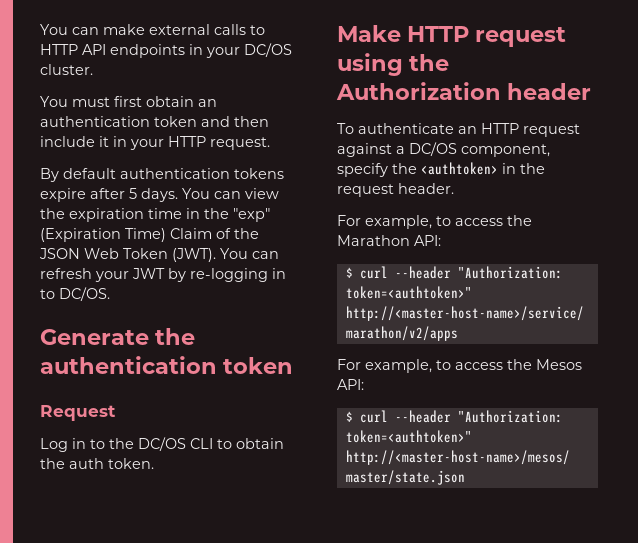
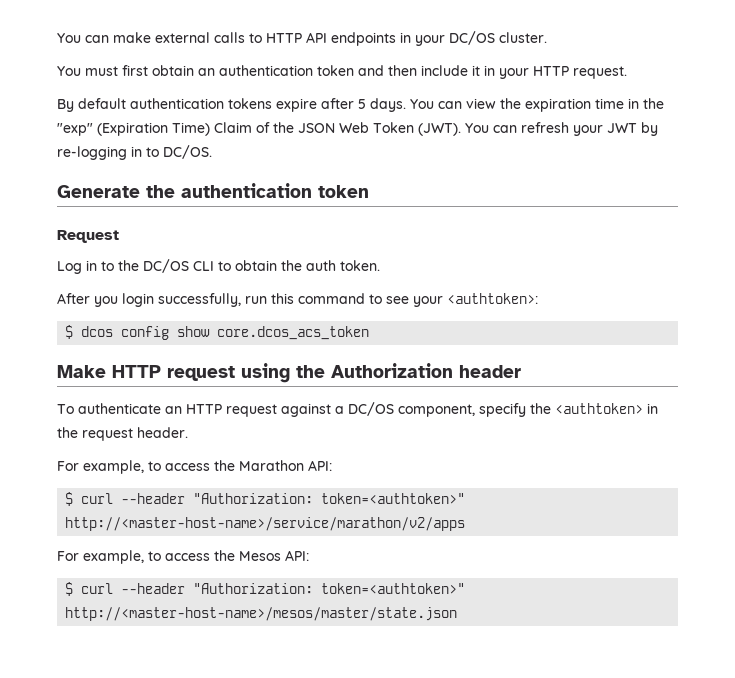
+ After you login successfully, run this command to see your <authtoken>:
+ $ dcos config show core.dcos_acs_token

